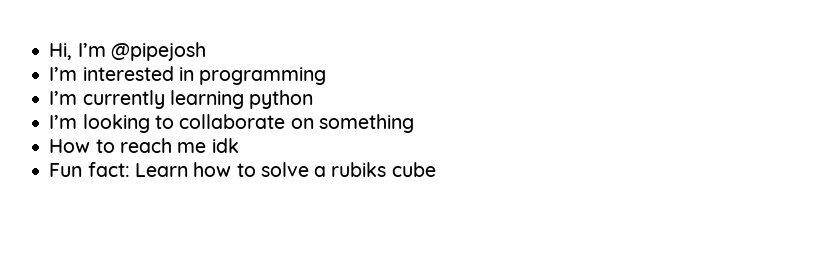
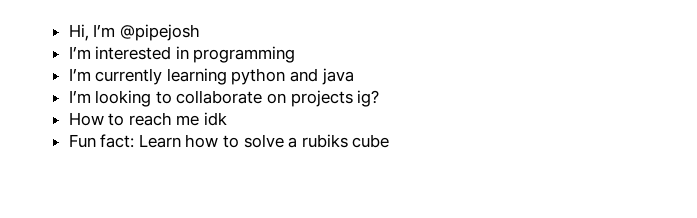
- I’m currently learning python
+ I’m currently learning python and java
- I’m looking to collaborate on something
+ I’m looking to collaborate on projects ig?

